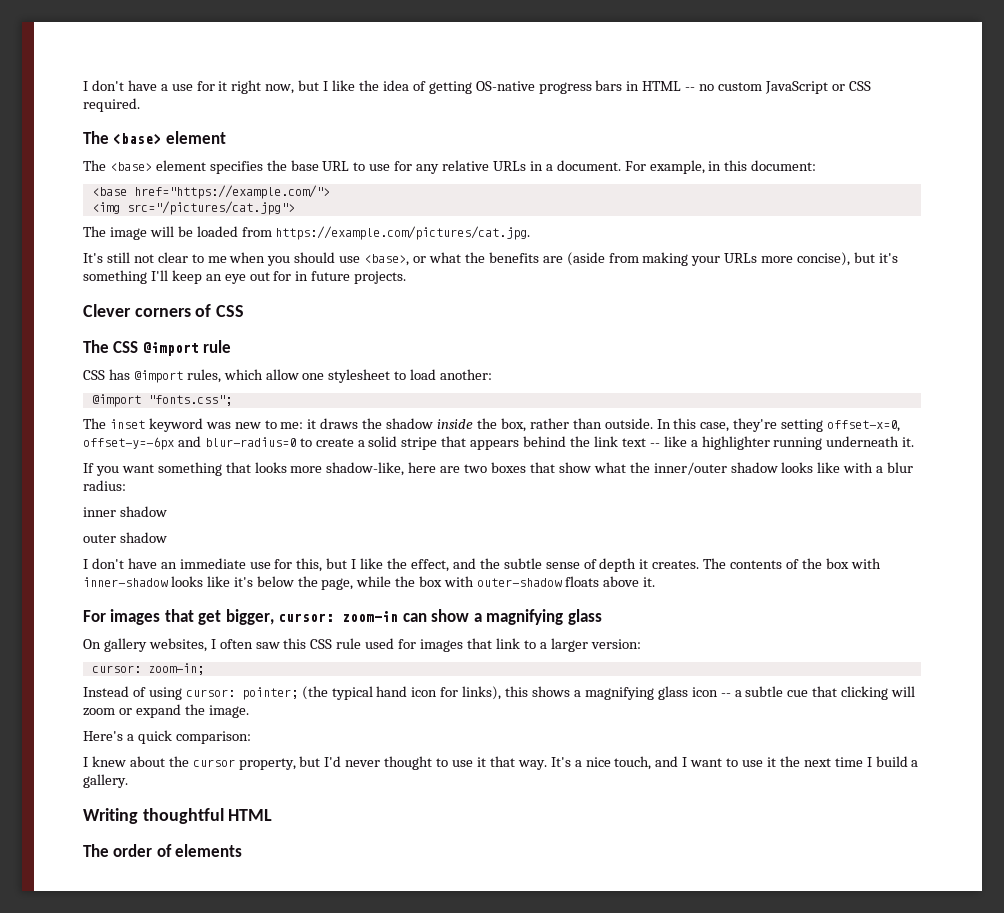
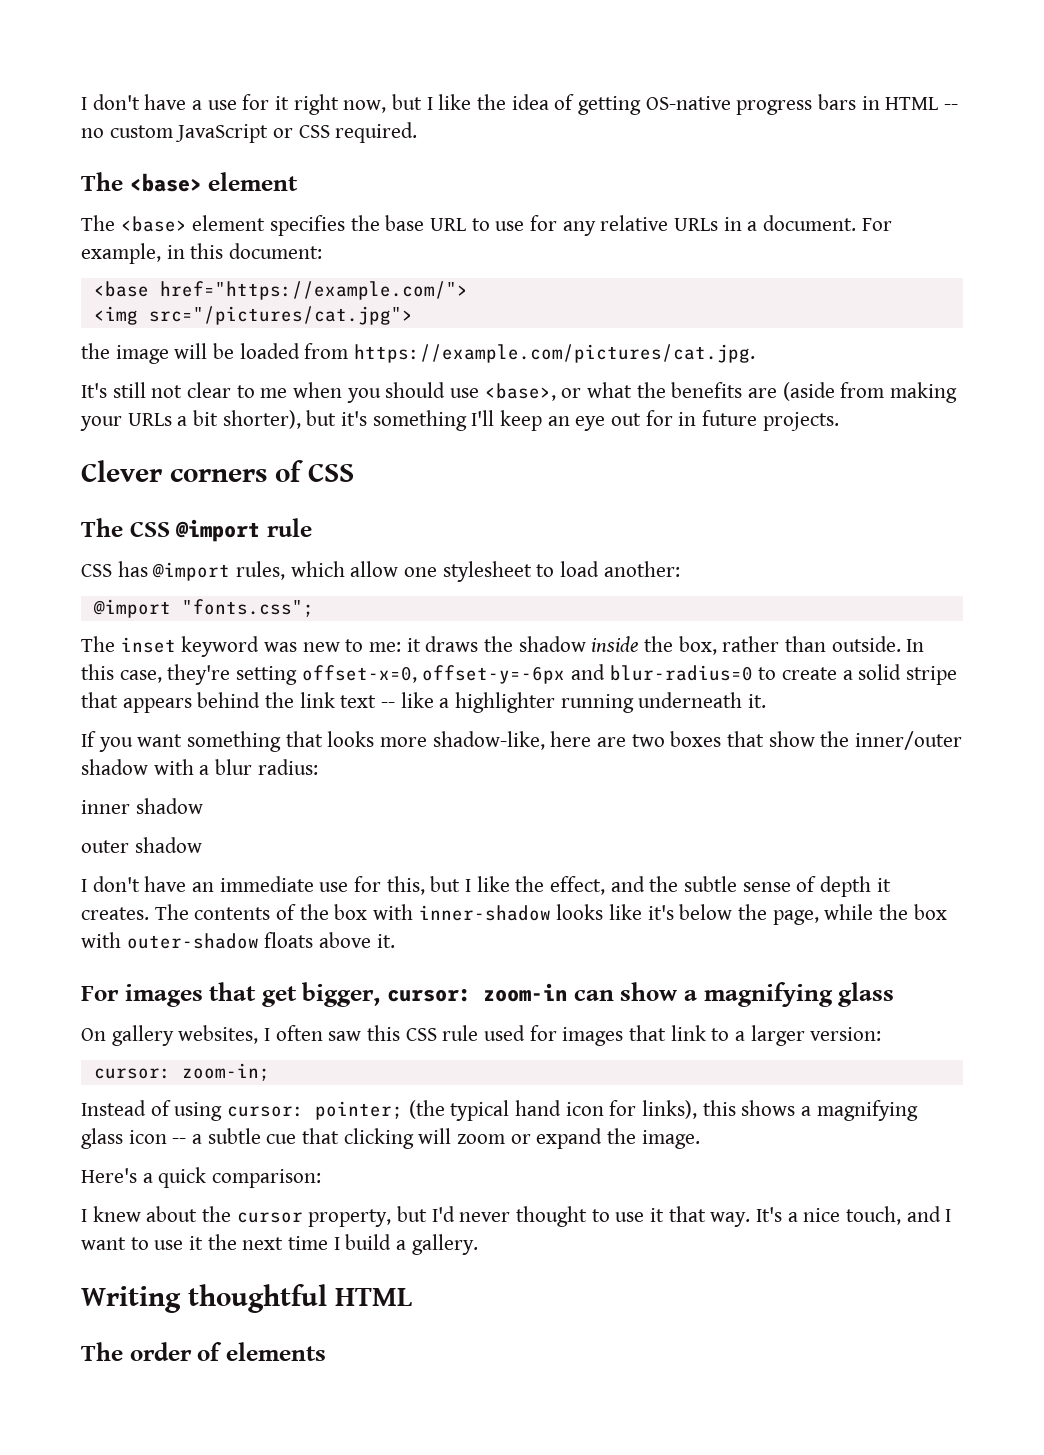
- The image will be loaded from https://example.com/pictures/cat.jpg.
+ the image will be loaded from https://example.com/pictures/cat.jpg.
- It's still not clear to me when you should use <base>, or what the benefits are (aside from making your URLs more concise), but it's something I'll keep an eye out for in future projects.
+ It's still not clear to me when you should use <base>, or what the benefits are (aside from making your URLs a bit shorter), but it's something I'll keep an eye out for in future projects.
- If you want something that looks more shadow-like, here are two boxes that show what the inner/outer shadow looks like with a blur radius:
+ If you want something that looks more shadow-like, here are two boxes that show the inner/outer shadow with a blur radius:

